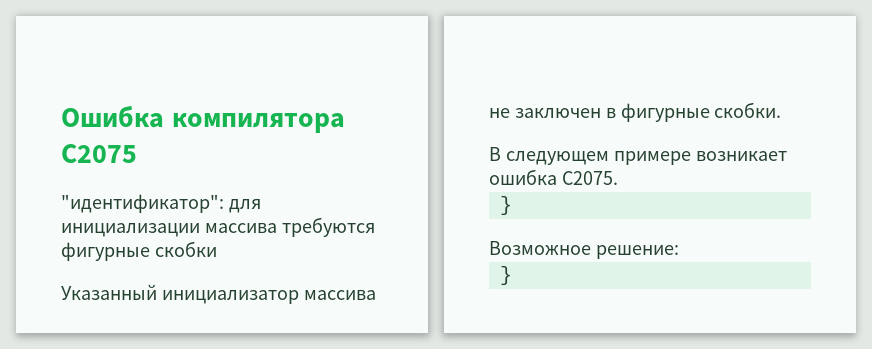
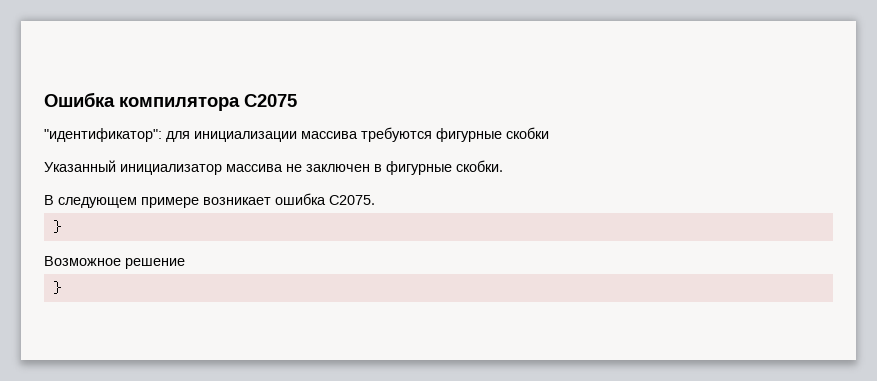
- Возможное решение:
+ Возможное решение

